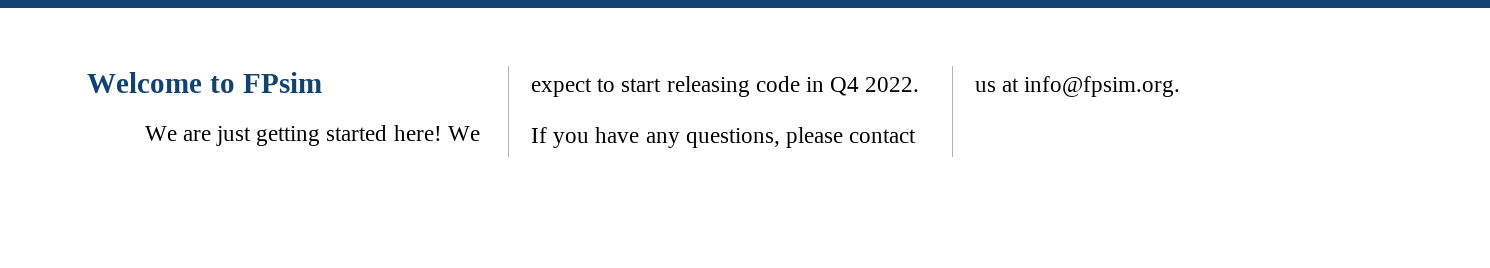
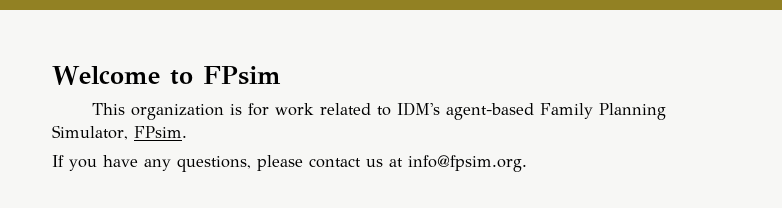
- We are just getting started here! We expect to start releasing code in Q4 2022.
+ This organization is for work related to IDM's agent-based Family Planning Simulator, FPsim.

